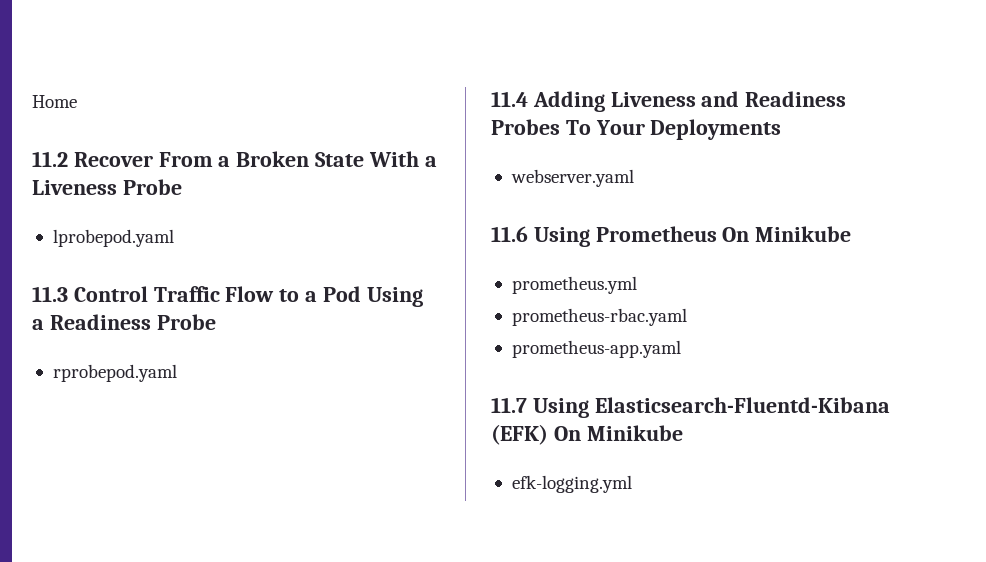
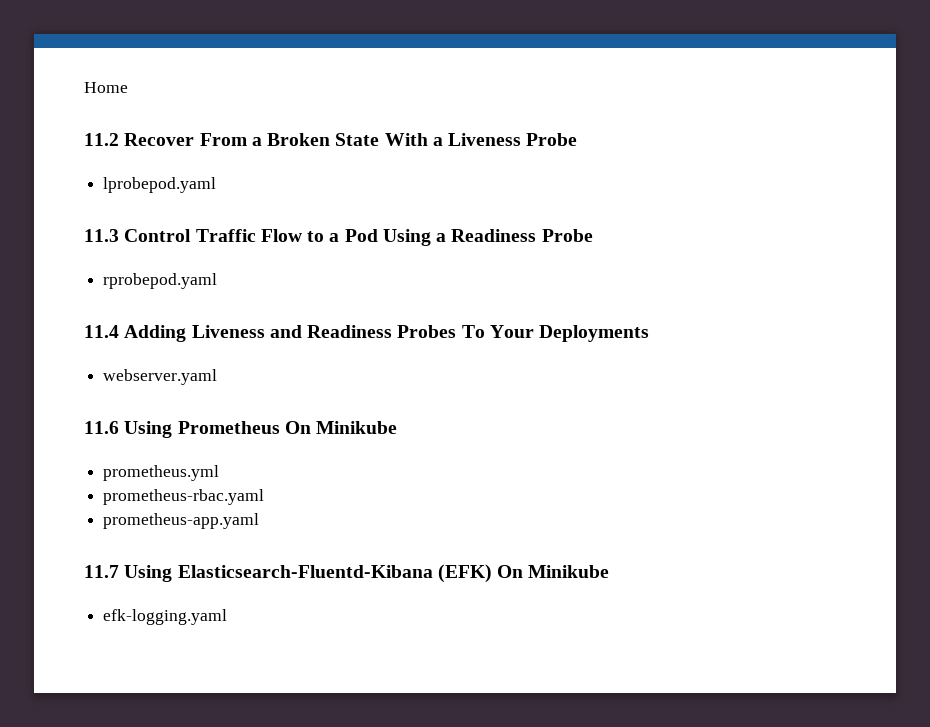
- efk-logging.yml
+ efk-logging.yaml

